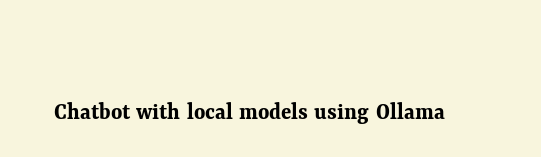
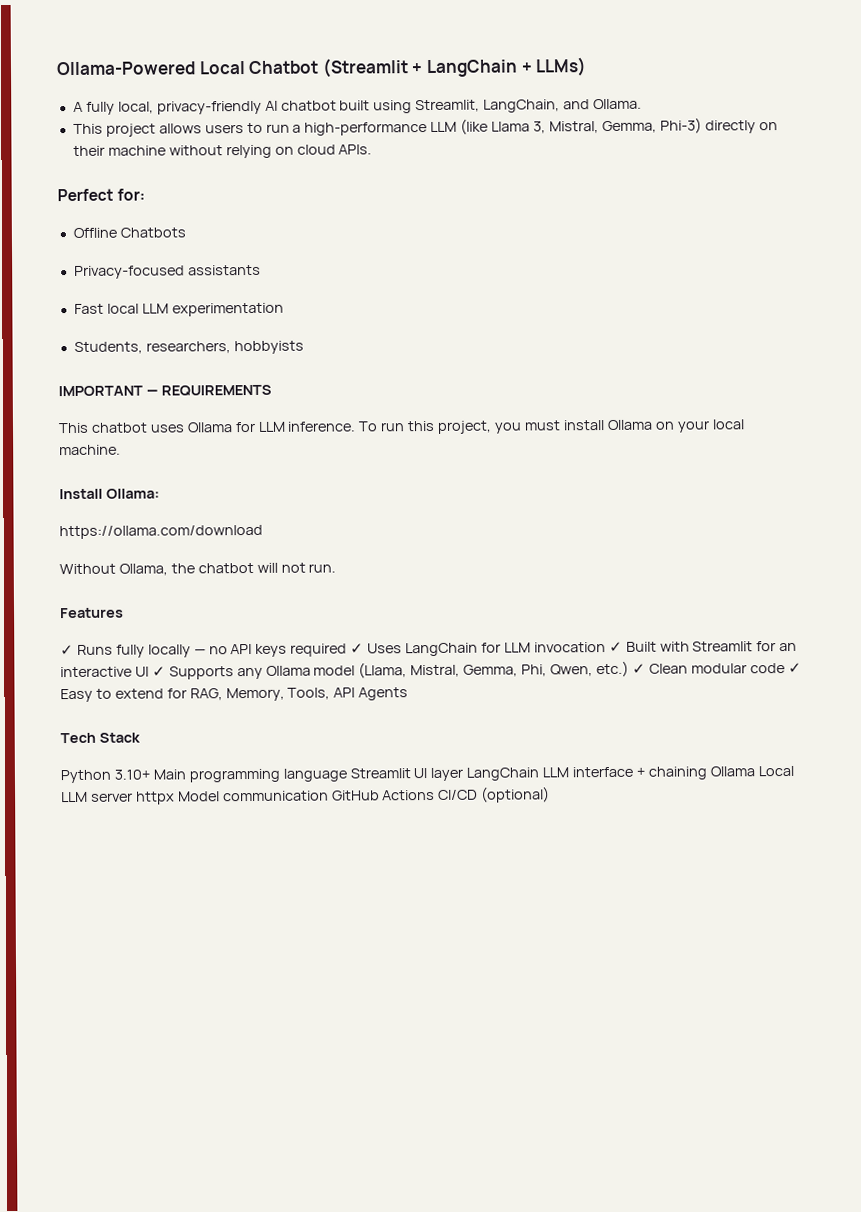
- Chatbot with local models using Ollama
+ Ollama-Powered Local Chatbot (Streamlit + LangChain + LLMs)
+ A fully local, privacy-friendly AI chatbot built using Streamlit, LangChain, and Ollama.
+ This project allows users to run a high-performance LLM (like Llama 3, Mistral, Gemma, Phi-3) directly on their machine without relying on cloud APIs.
+ Perfect for:
+ Offline Chatbots
+ Privacy-focused assistants
+ Fast local LLM experimentation
+ Students, researchers, hobbyists
+ IMPORTANT — REQUIREMENTS
+ This chatbot uses Ollama for LLM inference. To run this project, you must install Ollama on your local machine.
+ Install Ollama:
+ https://ollama.com/download
+ Without Ollama, the chatbot will not run.
+ Features
+ ✓ Runs fully locally — no API keys required ✓ Uses LangChain for LLM invocation ✓ Built with Streamlit for an interactive UI ✓ Supports any Ollama model (Llama, Mistral, Gemma, Phi, Qwen, etc.) ✓ Clean modular code ✓ Easy to extend for RAG, Memory, Tools, API Agents
+ Tech Stack
+ Python 3.10+ Main programming language Streamlit UI layer LangChain LLM interface + chaining Ollama Local LLM server httpx Model communication GitHub Actions CI/CD (optional)

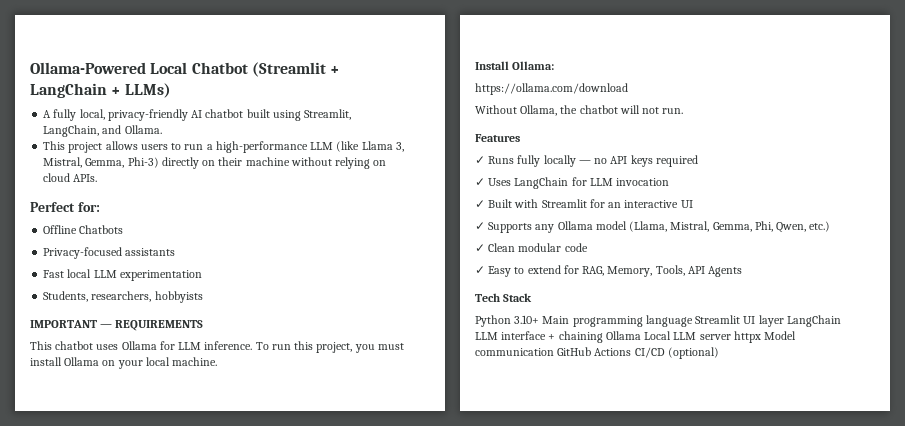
- ✓ Runs fully locally — no API keys required ✓ Uses LangChain for LLM invocation ✓ Built with Streamlit for an interactive UI ✓ Supports any Ollama model (Llama, Mistral, Gemma, Phi, Qwen, etc.) ✓ Clean modular code ✓ Easy to extend for RAG, Memory, Tools, API Agents
+ ✓ Runs fully locally — no API keys required
+ ✓ Uses LangChain for LLM invocation
+ ✓ Built with Streamlit for an interactive UI
+ ✓ Supports any Ollama model (Llama, Mistral, Gemma, Phi, Qwen, etc.)
+ ✓ Clean modular code
+ ✓ Easy to extend for RAG, Memory, Tools, API Agents

